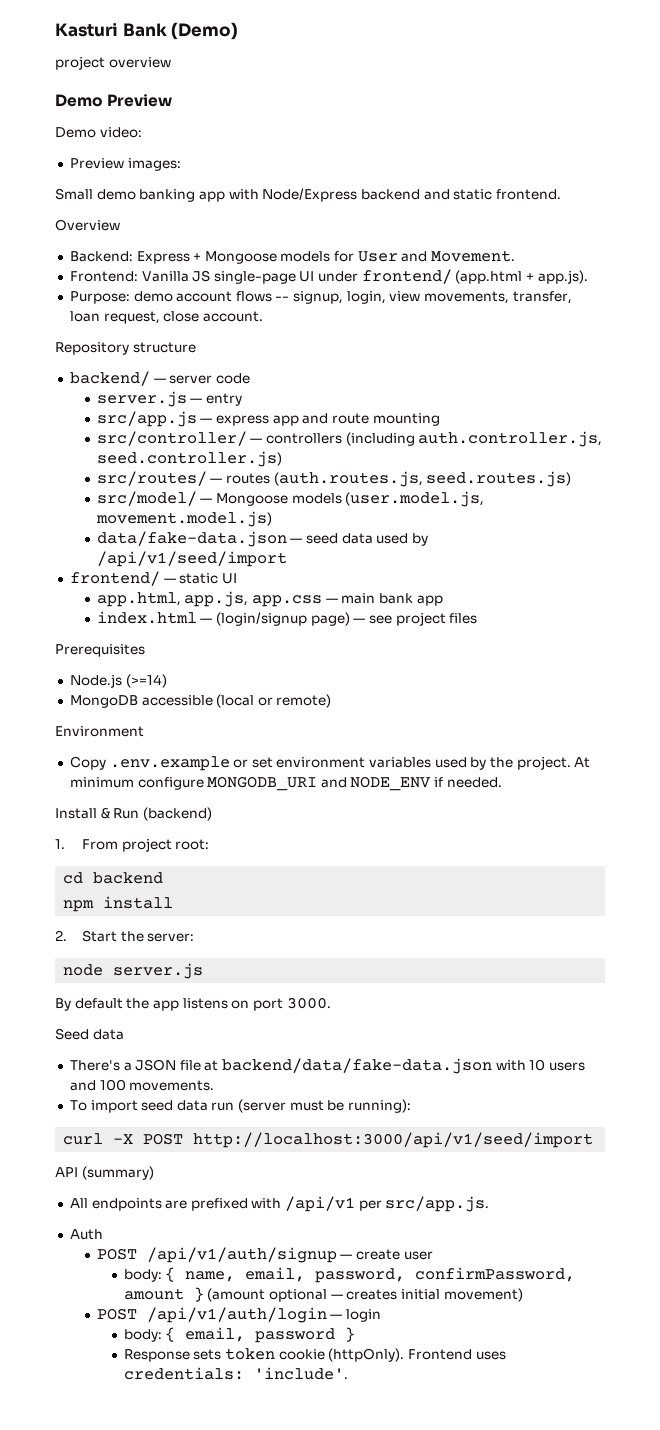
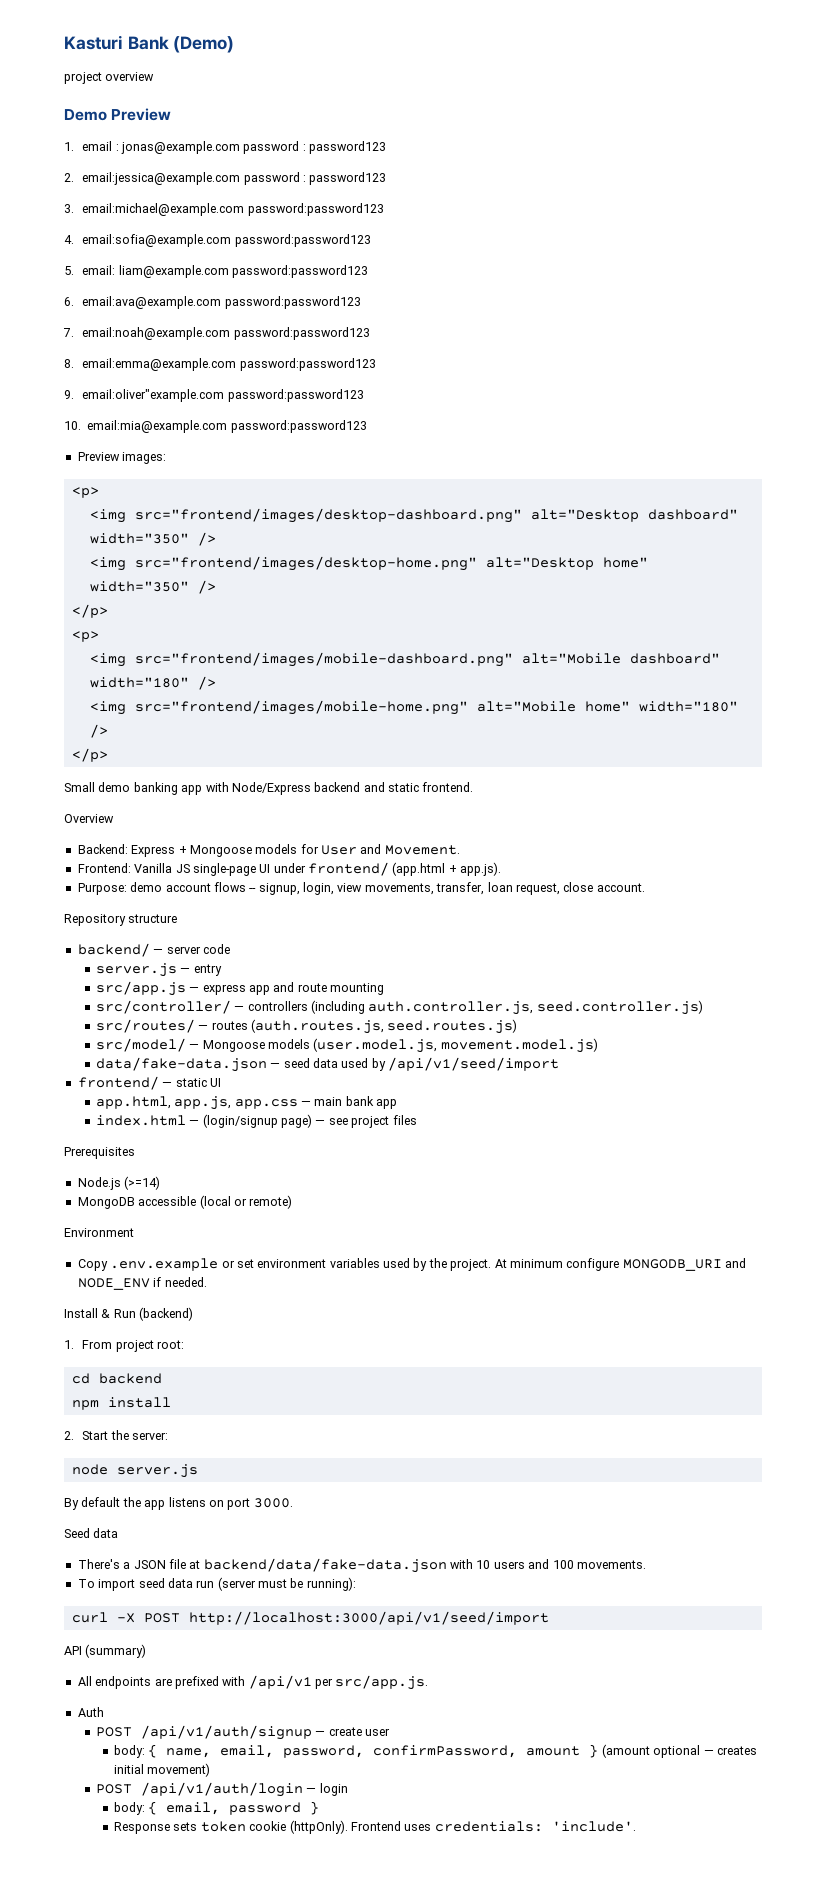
- Demo video:
+ 1. email : jonas@example.com password : password123
+ 2. email:jessica@example.com password : password123
+ 3. email:michael@example.com password:password123
+ 4. email:sofia@example.com password:password123
+ 5. email: liam@example.com password:password123
+ 6. email:ava@example.com password:password123
+ 7. email:noah@example.com password:password123
+ 8. email:emma@example.com password:password123
+ 9. email:oliver"example.com password:password123
+ 10. email:mia@example.com password:password123
  Preview images:
+ <p>
+ <img src="frontend/images/desktop-dashboard.png" alt="Desktop dashboard" width="350" />
+ <img src="frontend/images/desktop-home.png" alt="Desktop home" width="350" />
+ </p>
+ <p>
+ <img src="frontend/images/mobile-dashboard.png" alt="Mobile dashboard" width="180" />
+ <img src="frontend/images/mobile-home.png" alt="Mobile home" width="180" />
+ </p>

